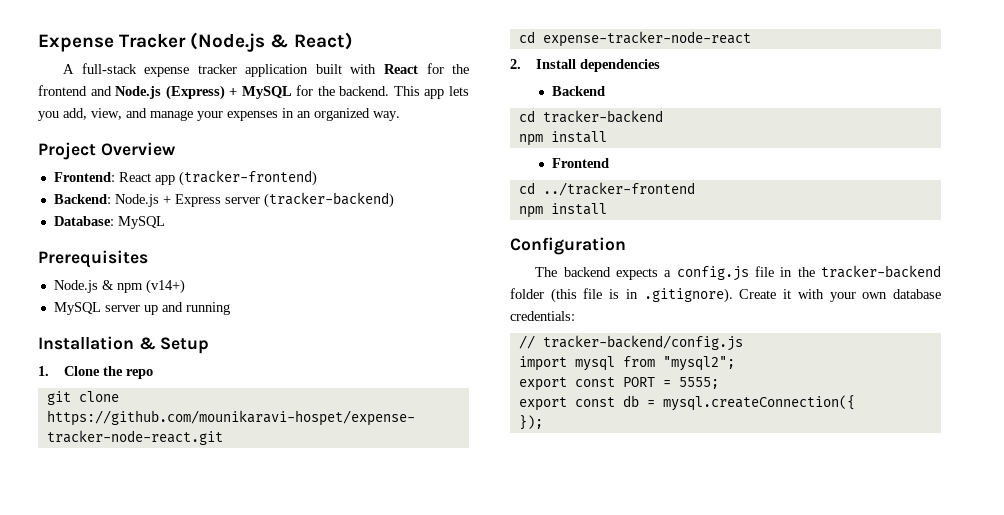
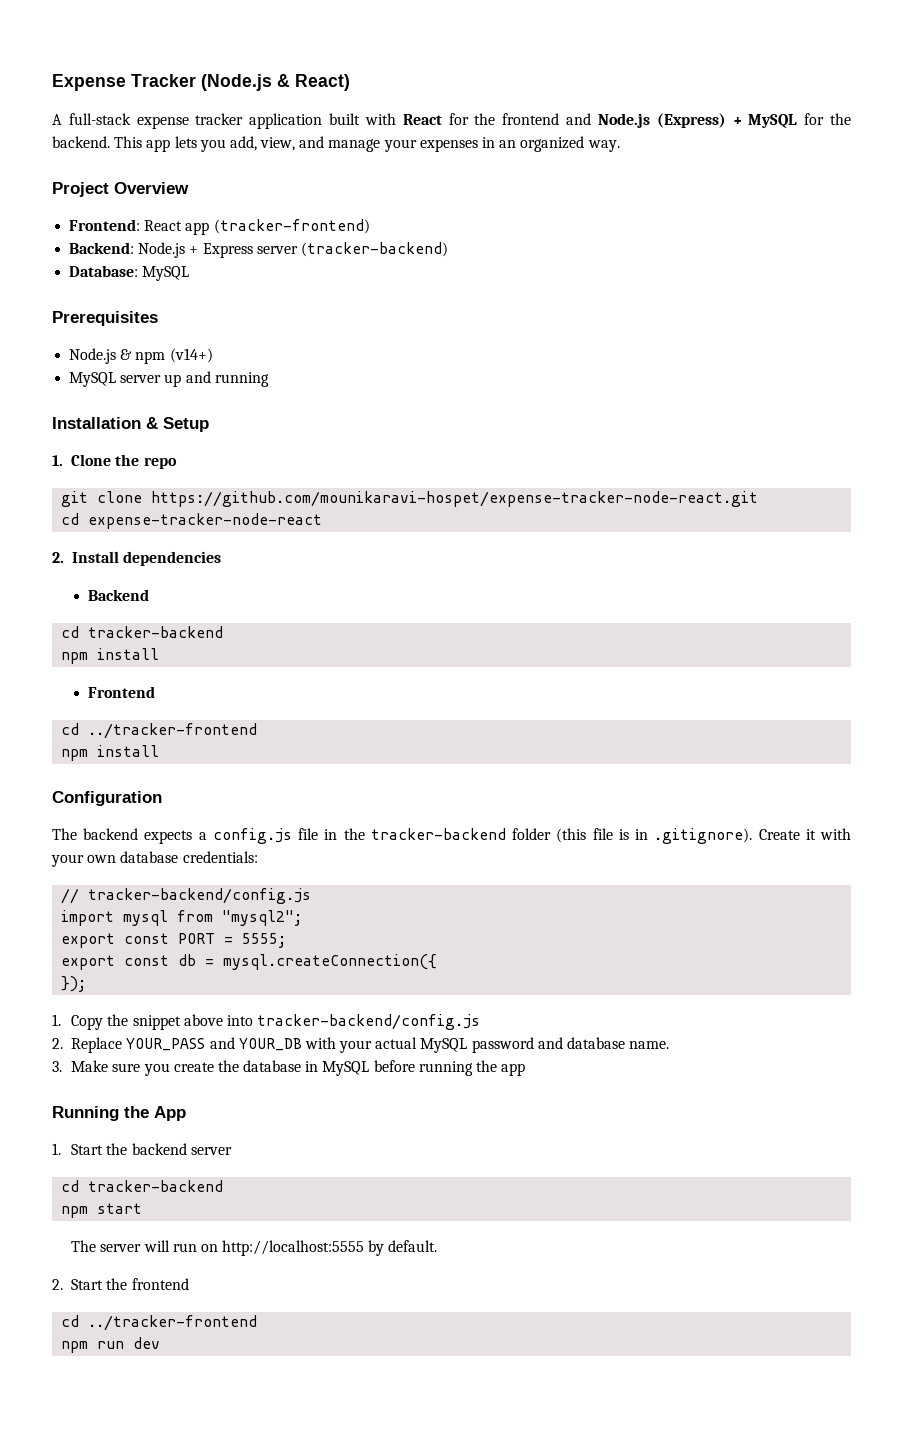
+ 1. Copy the snippet above into tracker-backend/config.js
+ 2. Replace YOUR_PASS and YOUR_DB with your actual MySQL password and database name.
+ 3. Make sure you create the database in MySQL before running the app
+ Running the App
+ 1. Start the backend server
+ cd tracker-backend
+ npm start
+ The server will run on http://localhost:5555 by default.
+ 2. Start the frontend
+ cd ../tracker-frontend
+ npm run dev

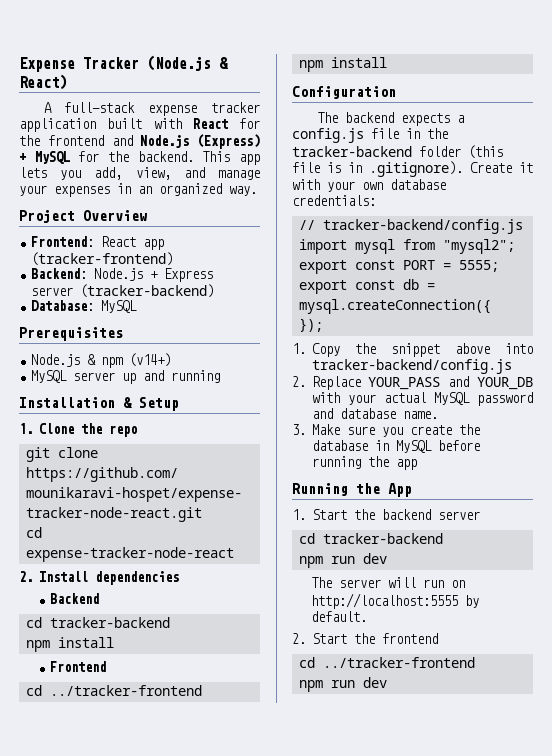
  1. Start the backend server
  cd tracker-backend
- npm start
+ npm run dev

